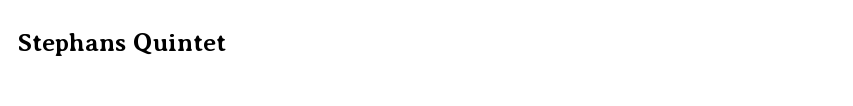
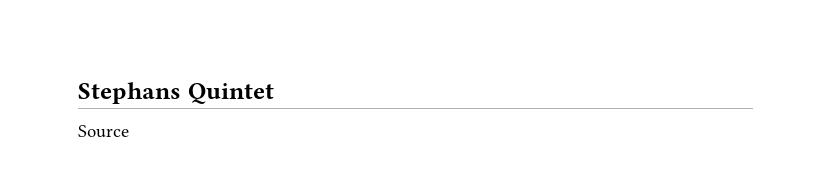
+ Source

